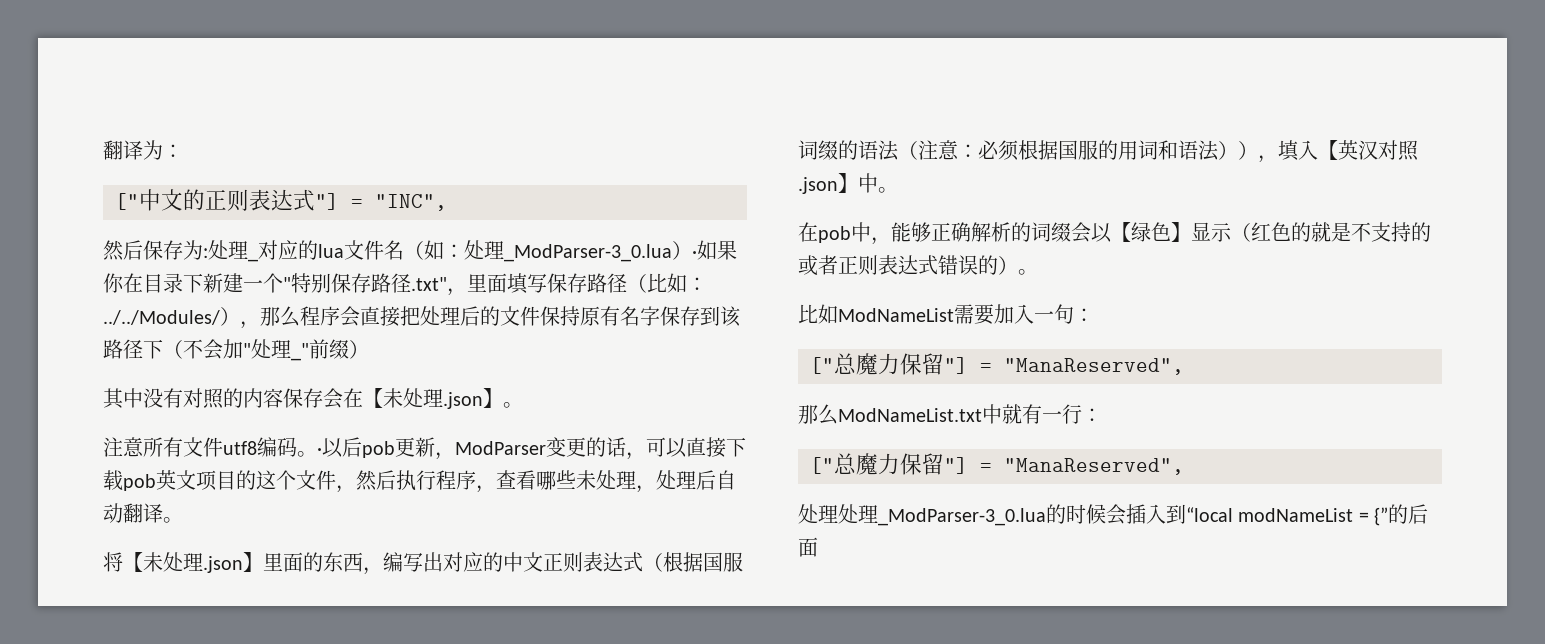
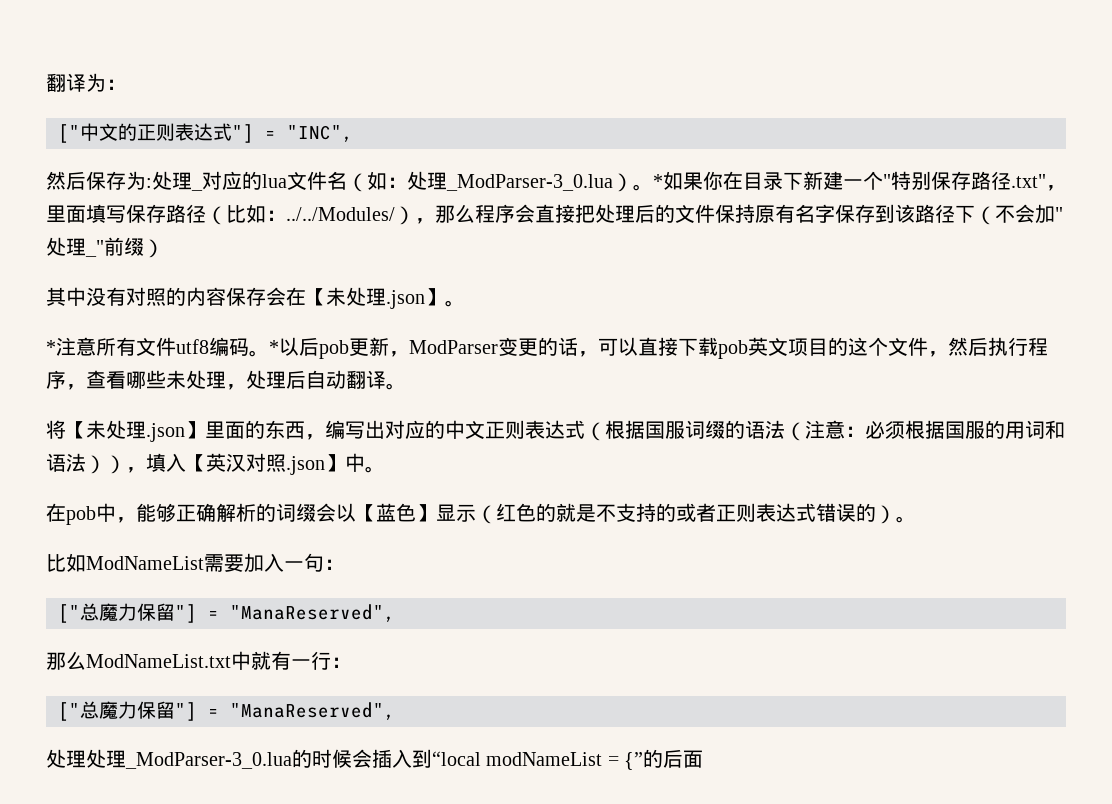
- 然后保存为:处理_对应的lua文件名（如：处理_ModParser-3_0.lua）·如果你在目录下新建一个"特别保存路径.txt"，里面填写保存路径（比如：../../Modules/），那么程序会直接把处理后的文件保持原有名字保存到该路径下（不会加"处理_"前缀）
+ 然后保存为:处理_对应的lua文件名（如：处理_ModParser-3_0.lua）。*如果你在目录下新建一个"特别保存路径.txt"，里面填写保存路径（比如：../../Modules/），那么程序会直接把处理后的文件保持原有名字保存到该路径下（不会加"处理_"前缀）
- 注意所有文件utf8编码。
+ *注意所有文件utf8编码。
- ·以后pob更新，ModParser变更的话，可以直接下载pob英文项目的这个文件，然后执行程序，查看哪些未处理，处理后自动翻译。
+ *以后pob更新，ModParser变更的话，可以直接下载pob英文项目的这个文件，然后执行程序，查看哪些未处理，处理后自动翻译。
- 在pob中，能够正确解析的词缀会以【绿色】显示（红色的就是不支持的或者正则表达式错误的）。
+ 在pob中，能够正确解析的词缀会以【蓝色】显示（红色的就是不支持的或者正则表达式错误的）。

